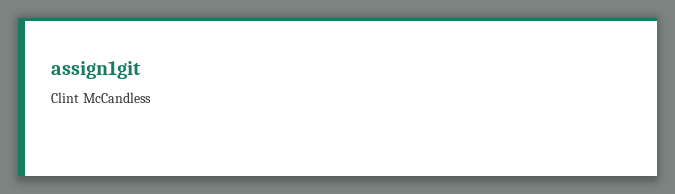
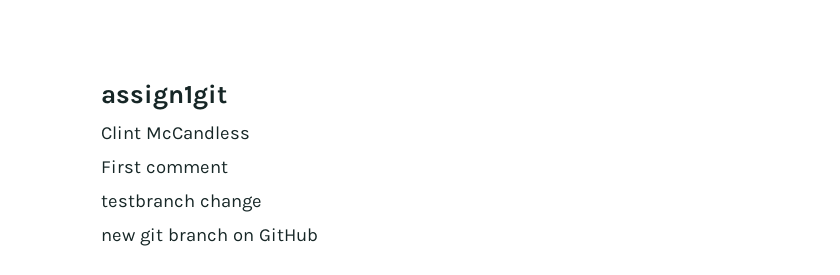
+ First comment
+ testbranch change
+ new git branch on GitHub

